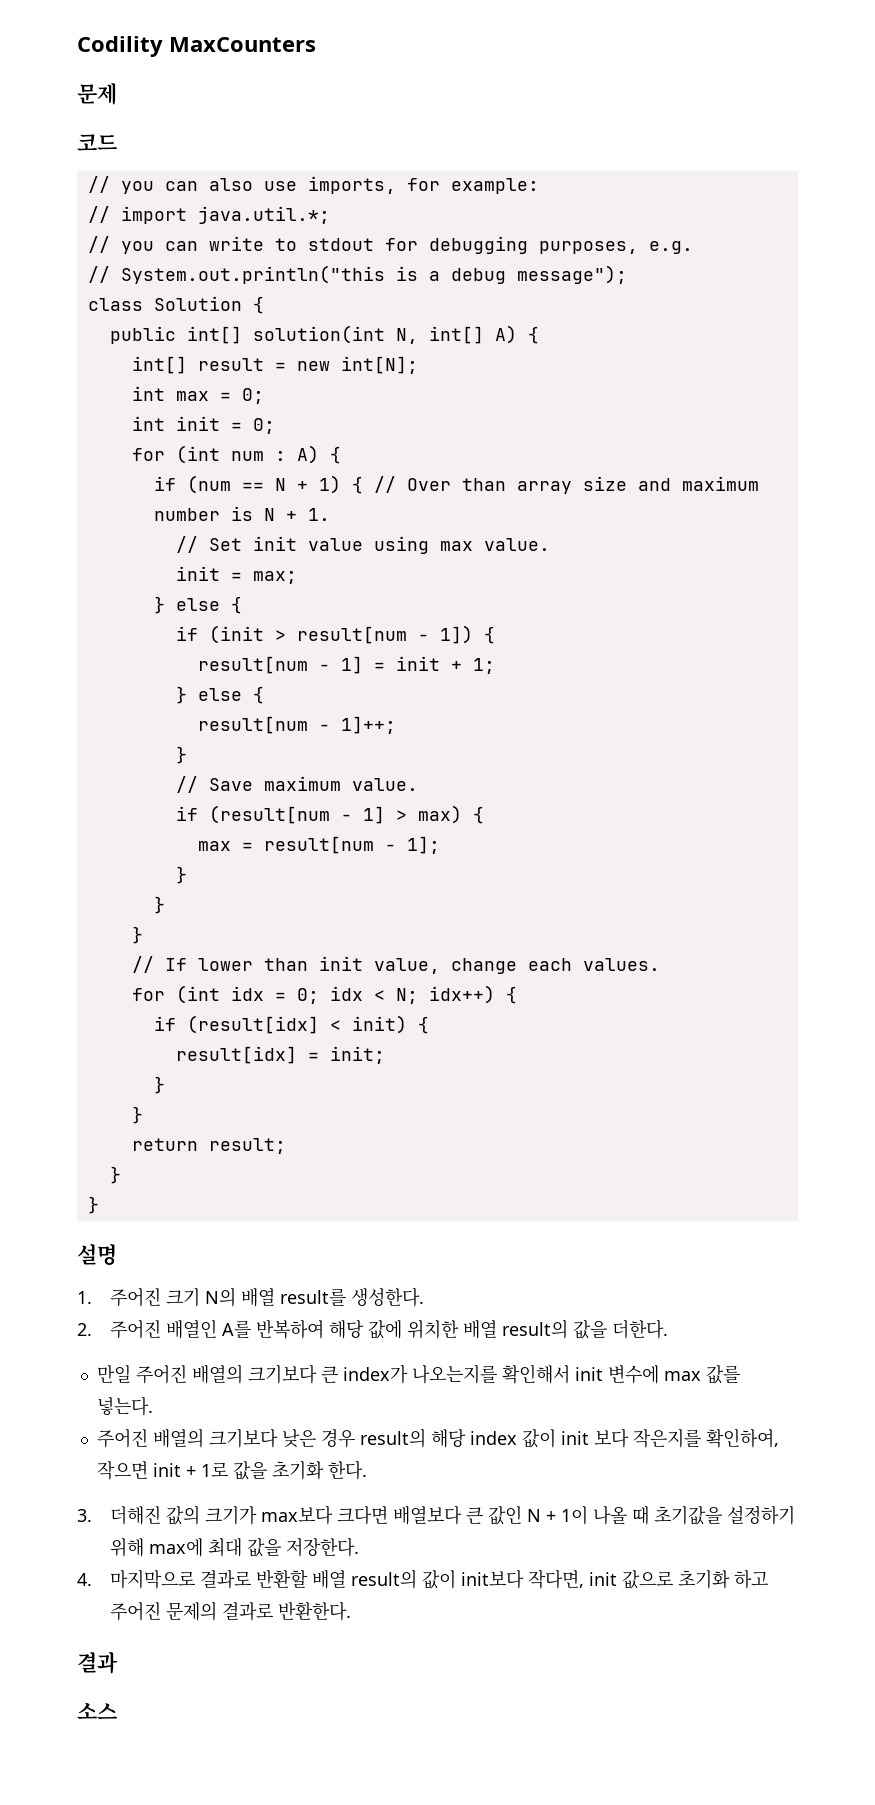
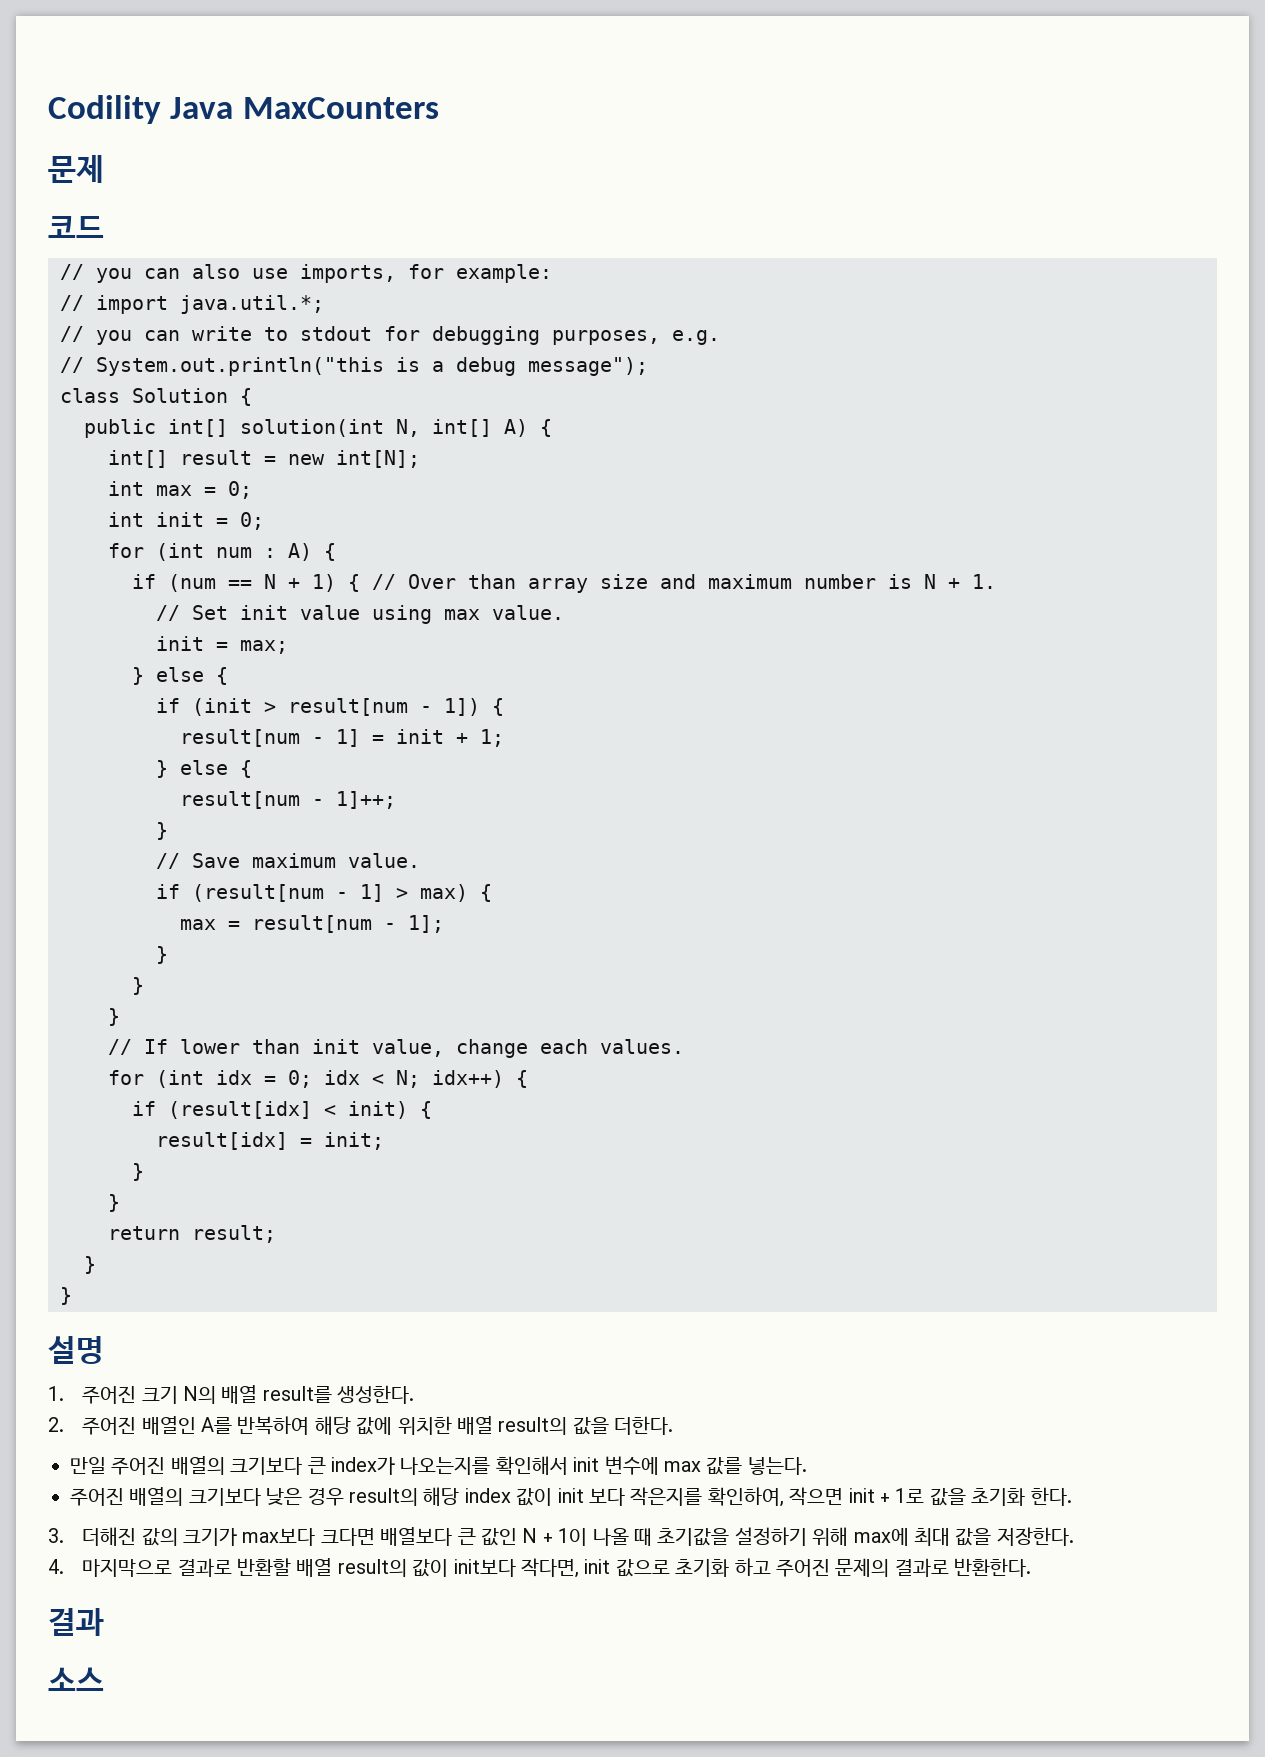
- Codility MaxCounters
+ Codility Java MaxCounters

